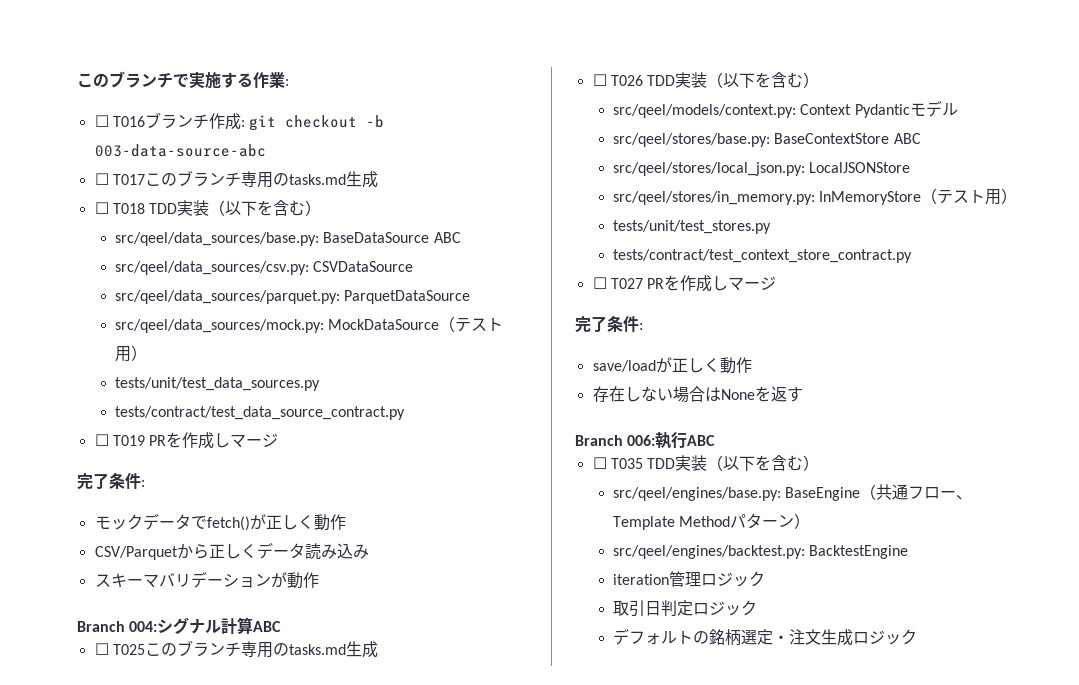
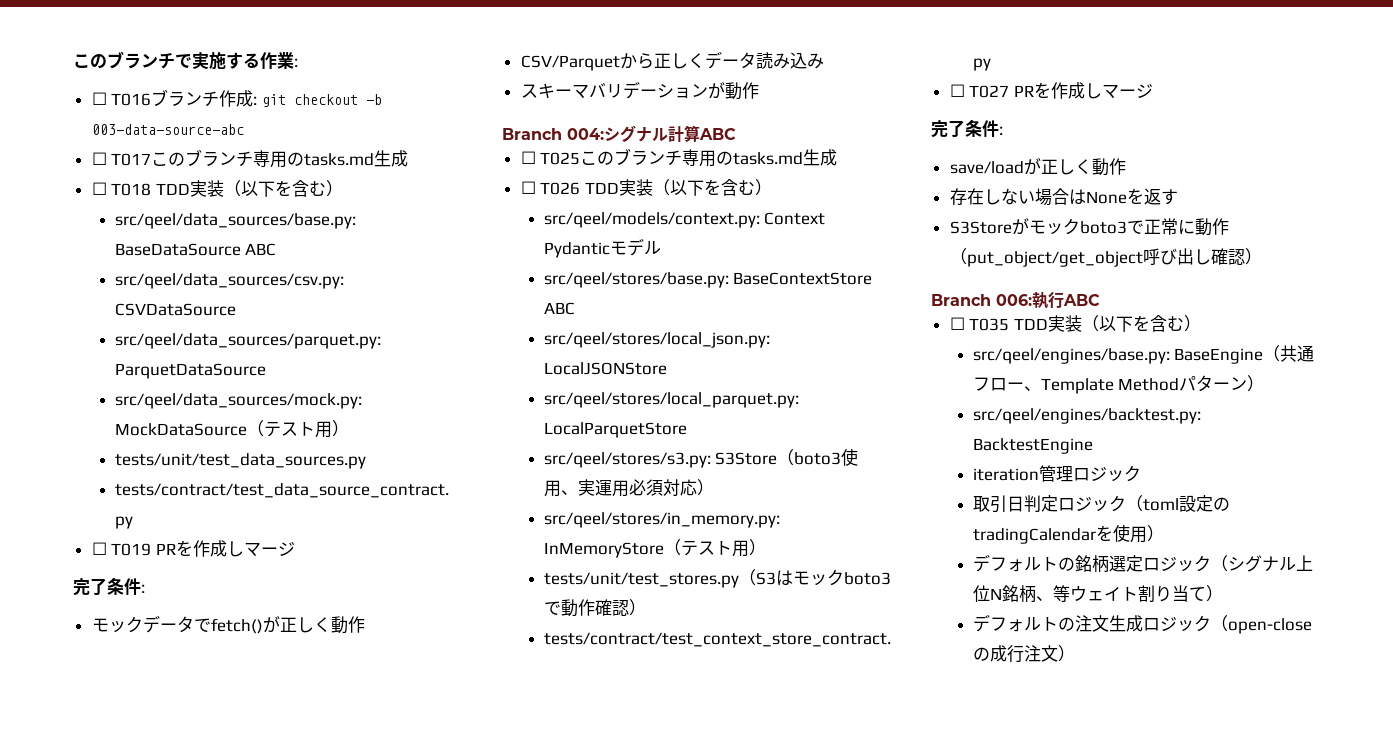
+ src/qeel/stores/local_parquet.py: LocalParquetStore
+ src/qeel/stores/s3.py: S3Store（boto3使用、実運用必須対応）
- tests/unit/test_stores.py
+ tests/unit/test_stores.py（S3はモックboto3で動作確認）
+ S3Storeがモックboto3で正常に動作（put_object/get_object呼び出し確認）
- 取引日判定ロジック
+ 取引日判定ロジック（toml設定のtradingCalendarを使用）
- デフォルトの銘柄選定・注文生成ロジック
+ デフォルトの銘柄選定ロジック（シグナル上位N銘柄、等ウェイト割り当て）
+ デフォルトの注文生成ロジック（open-closeの成行注文）

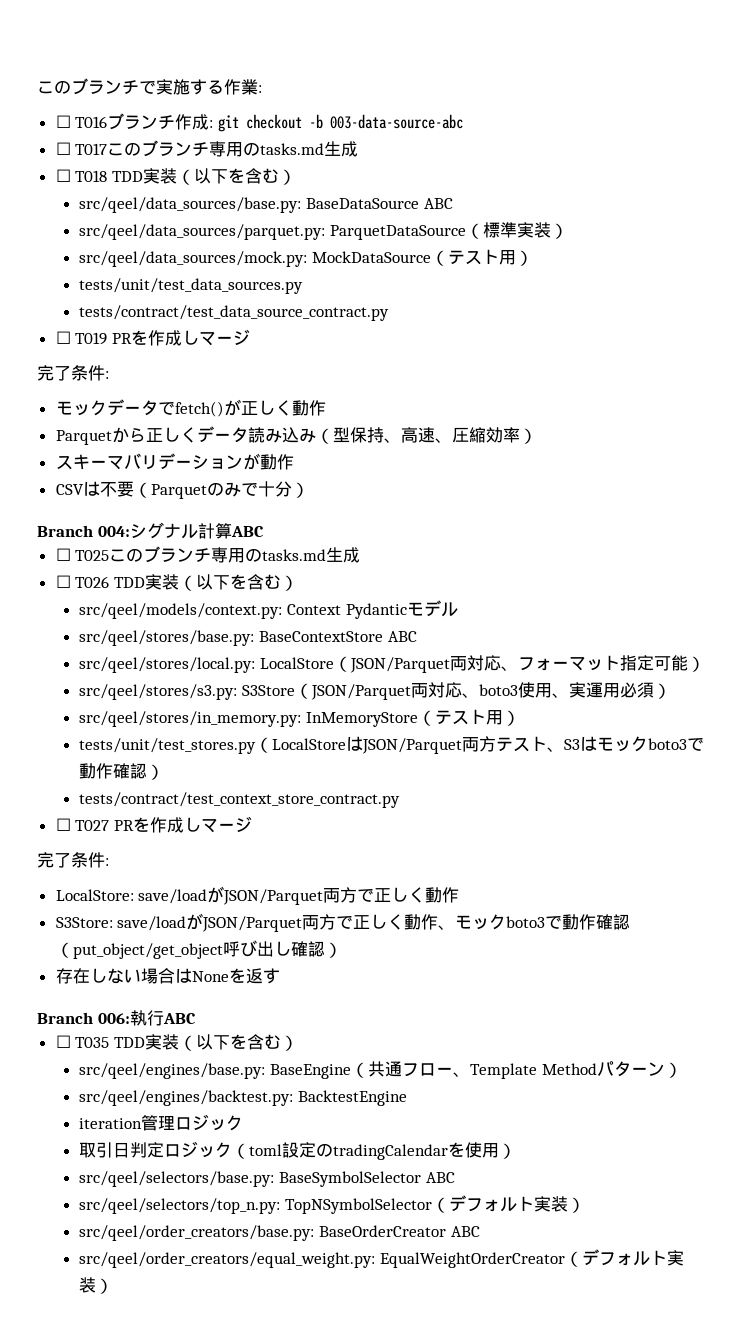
- src/qeel/data_sources/csv.py: CSVDataSource
- src/qeel/data_sources/parquet.py: ParquetDataSource
+ src/qeel/data_sources/parquet.py: ParquetDataSource（標準実装）
- CSV/Parquetから正しくデータ読み込み
+ Parquetから正しくデータ読み込み（型保持、高速、圧縮効率）
+ CSVは不要（Parquetのみで十分）
- src/qeel/stores/local_json.py: LocalJSONStore
- src/qeel/stores/local_parquet.py: LocalParquetStore
+ src/qeel/stores/local.py: LocalStore（JSON/Parquet両対応、フォーマット指定可能）
- src/qeel/stores/s3.py: S3Store（boto3使用、実運用必須対応）
+ src/qeel/stores/s3.py: S3Store（JSON/Parquet両対応、boto3使用、実運用必須）
- tests/unit/test_stores.py（S3はモックboto3で動作確認）
+ tests/unit/test_stores.py（LocalStoreはJSON/Parquet両方テスト、S3はモックboto3で動作確認）
- save/loadが正しく動作
+ LocalStore: save/loadがJSON/Parquet両方で正しく動作
+ S3Store: save/loadがJSON/Parquet両方で正しく動作、モックboto3で動作確認（put_object/get_object呼び出し確認）
- S3Storeがモックboto3で正常に動作（put_object/get_object呼び出し確認）
- デフォルトの銘柄選定ロジック（シグナル上位N銘柄、等ウェイト割り当て）
- デフォルトの注文生成ロジック（open-closeの成行注文）
+ src/qeel/selectors/base.py: BaseSymbolSelector ABC
+ src/qeel/selectors/top_n.py: TopNSymbolSelector（デフォルト実装）
+ src/qeel/order_creators/base.py: BaseOrderCreator ABC
+ src/qeel/order_creators/equal_weight.py: EqualWeightOrderCreator（デフォルト実装）

